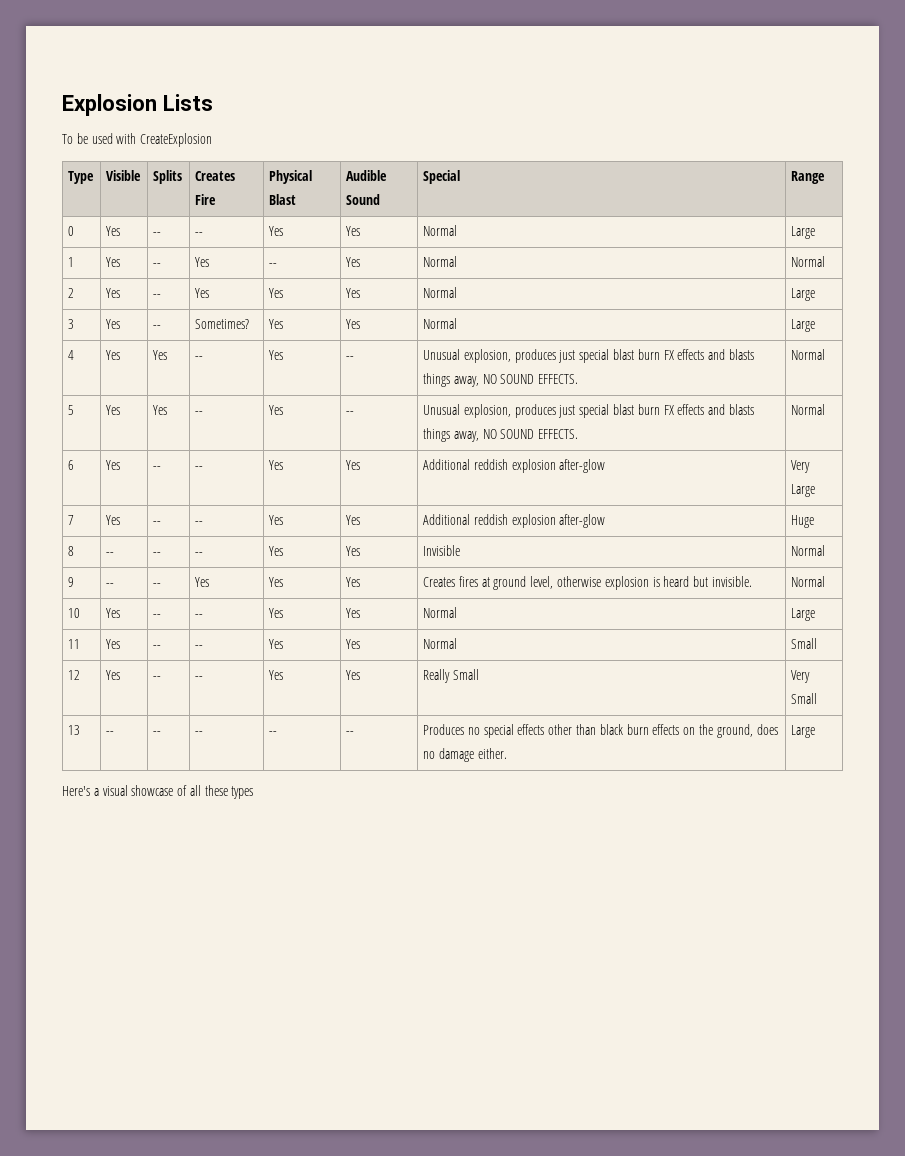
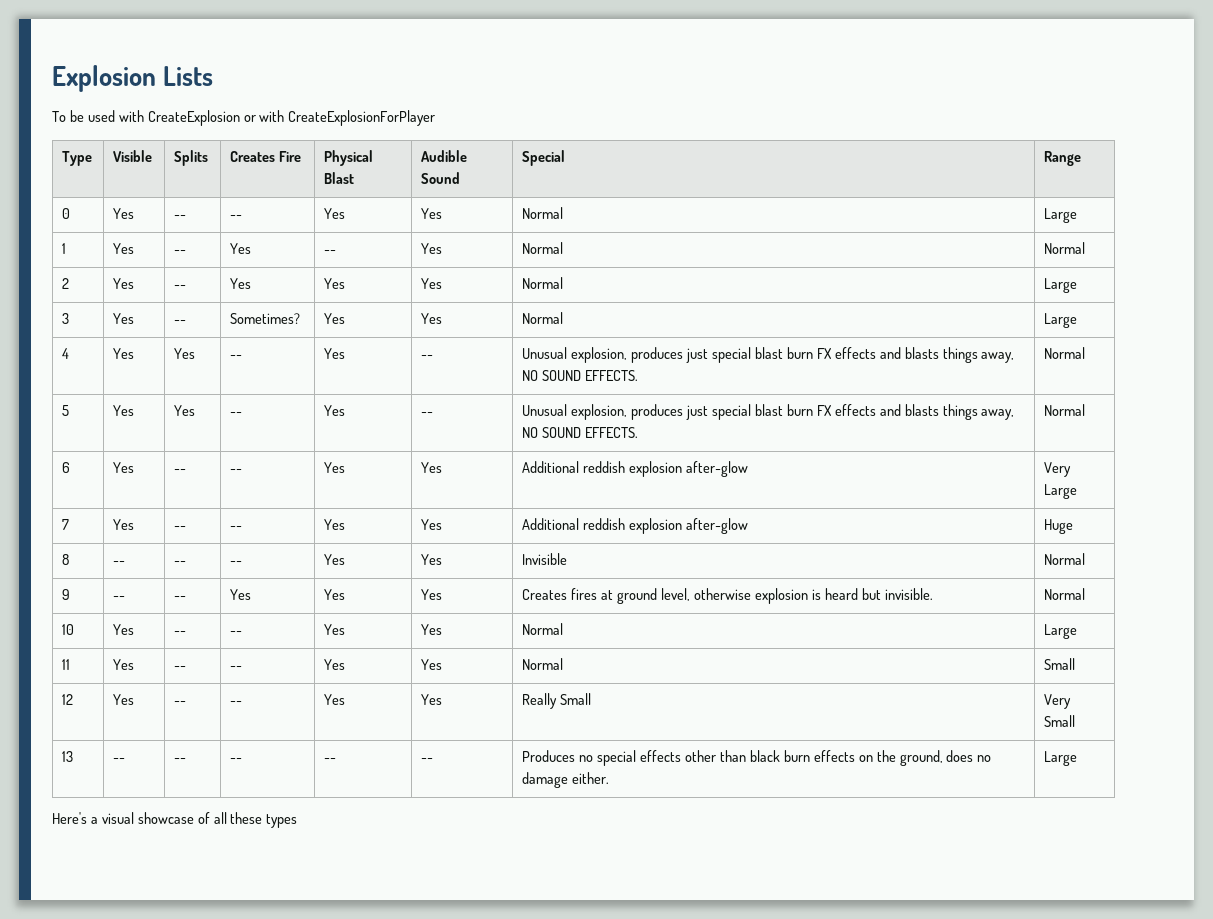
- To be used with CreateExplosion
+ To be used with CreateExplosion or with CreateExplosionForPlayer

